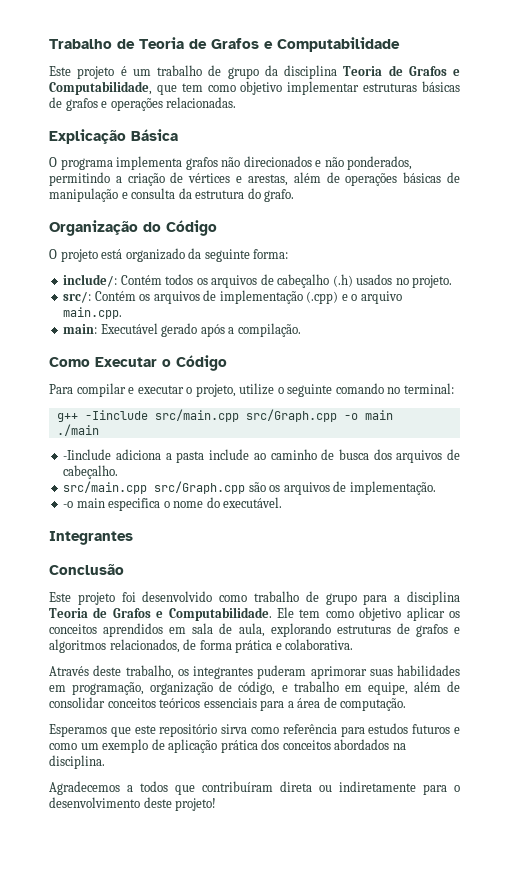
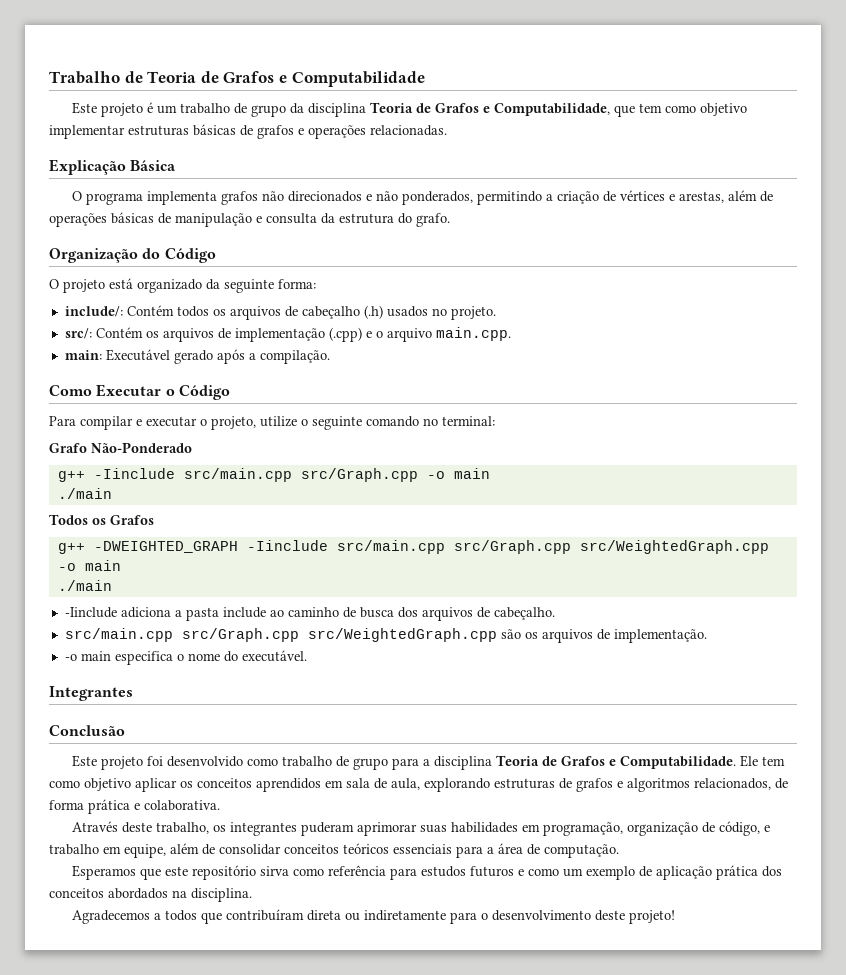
+ Grafo Não-Ponderado
+ Todos os Grafos
+ g++ -DWEIGHTED_GRAPH -Iinclude src/main.cpp src/Graph.cpp src/WeightedGraph.cpp -o main
+ ./main
- src/main.cpp src/Graph.cpp são os arquivos de implementação.
+ src/main.cpp src/Graph.cpp src/WeightedGraph.cpp são os arquivos de implementação.

